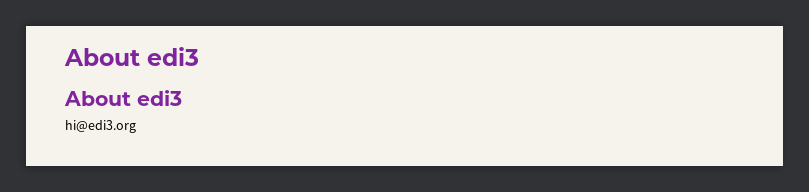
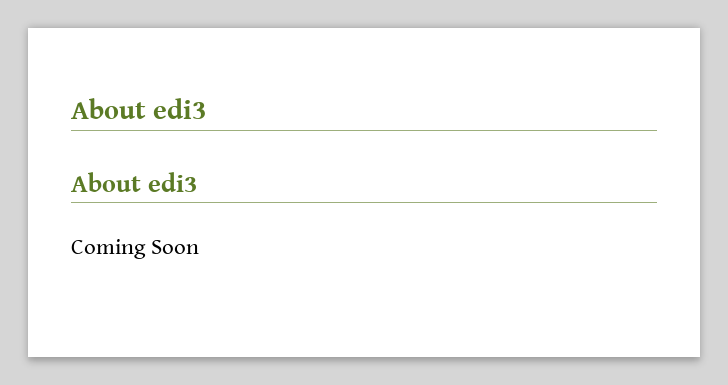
- hi@edi3.org
+ Coming Soon

